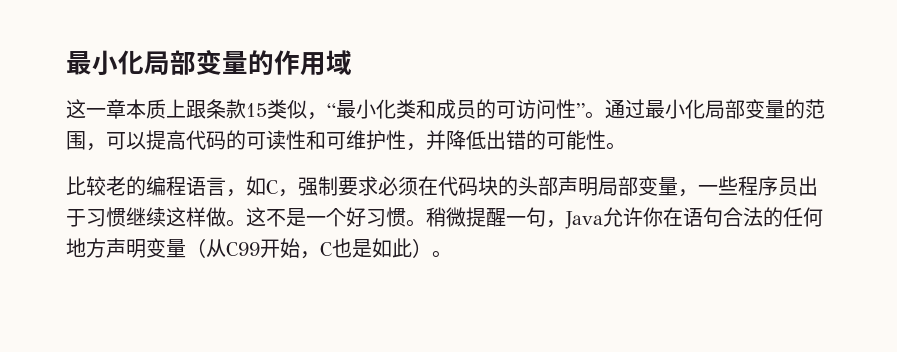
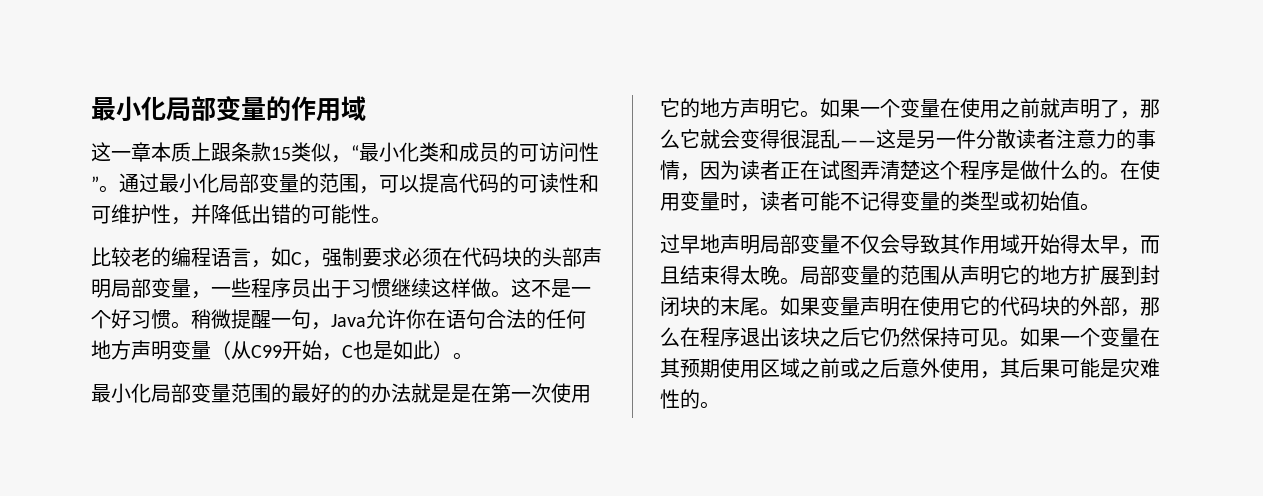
+ 最小化局部变量范围的最好的的办法就是是在第一次使用它的地方声明它。如果一个变量在使用之前就声明了，那么它就会变得很混乱——这是另一件分散读者注意力的事情，因为读者正在试图弄清楚这个程序是做什么的。在使用变量时，读者可能不记得变量的类型或初始值。
+ 过早地声明局部变量不仅会导致其作用域开始得太早，而且结束得太晚。局部变量的范围从声明它的地方扩展到封闭块的末尾。如果变量声明在使用它的代码块的外部，那么在程序退出该块之后它仍然保持可见。如果一个变量在其预期使用区域之前或之后意外使用，其后果可能是灾难性的。

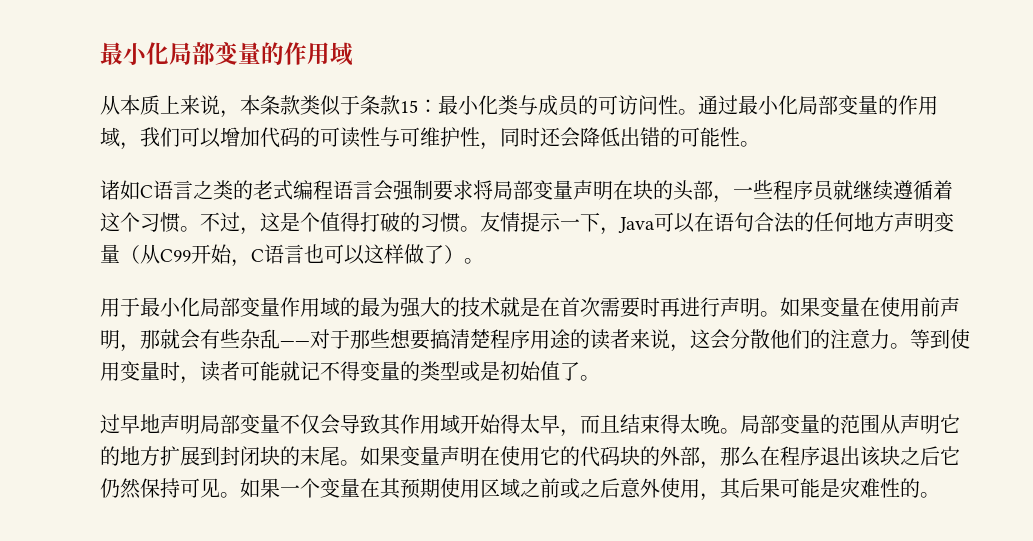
- 这一章本质上跟条款15类似，“最小化类和成员的可访问性”。
+ 从本质上来说，本条款类似于条款15：最小化类与成员的可访问性。
- 通过最小化局部变量的范围，可以提高代码的可读性和可维护性，并降低出错的可能性。
+ 通过最小化局部变量的作用域，我们可以增加代码的可读性与可维护性，同时还会降低出错的可能性。
- 比较老的编程语言，如C，强制要求必须在代码块的头部声明局部变量，一些程序员出于习惯继续这样做。这不是一个好习惯。稍微提醒一句，Java允许你在语句合法的任何地方声明变量（从C99开始，C也是如此）。
+ 诸如C语言之类的老式编程语言会强制要求将局部变量声明在块的头部，一些程序员就继续遵循着这个习惯。不过，这是个值得打破的习惯。友情提示一下，Java可以在语句合法的任何地方声明变量（从C99开始，C语言也可以这样做了）。
- 最小化局部变量范围的最好的的办法就是是在第一次使用它的地方声明它。如果一个变量在使用之前就声明了，那么它就会变得很混乱——这是另一件分散读者注意力的事情，因为读者正在试图弄清楚这个程序是做什么的。在使用变量时，读者可能不记得变量的类型或初始值。
+ 用于最小化局部变量作用域的最为强大的技术就是在首次需要时再进行声明。如果变量在使用前声明，那就会有些杂乱——对于那些想要搞清楚程序用途的读者来说，这会分散他们的注意力。等到使用变量时，读者可能就记不得变量的类型或是初始值了。

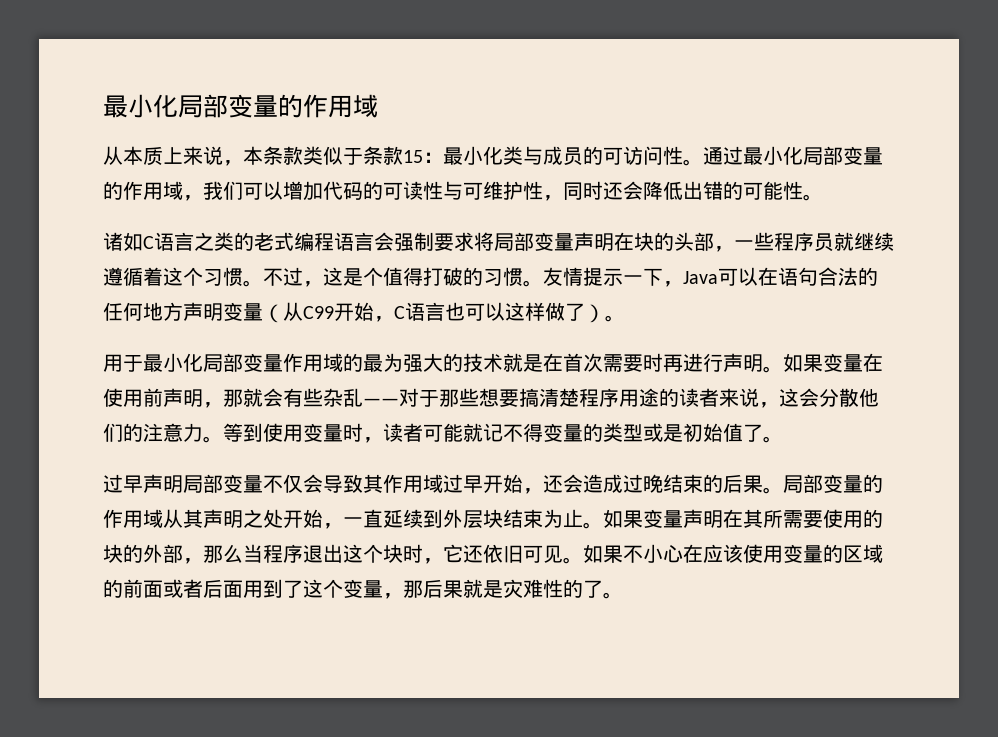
- 过早地声明局部变量不仅会导致其作用域开始得太早，而且结束得太晚。局部变量的范围从声明它的地方扩展到封闭块的末尾。
+ 过早声明局部变量不仅会导致其作用域过早开始，还会造成过晚结束的后果。局部变量的作用域从其声明之处开始，一直延续到外层块结束为止。
- 如果变量声明在使用它的代码块的外部，那么在程序退出该块之后它仍然保持可见。如果一个变量在其预期使用区域之前或之后意外使用，其后果可能是灾难性的。
+ 如果变量声明在其所需要使用的块的外部，那么当程序退出这个块时，它还依旧可见。如果不小心在应该使用变量的区域的前面或者后面用到了这个变量，那后果就是灾难性的了。

